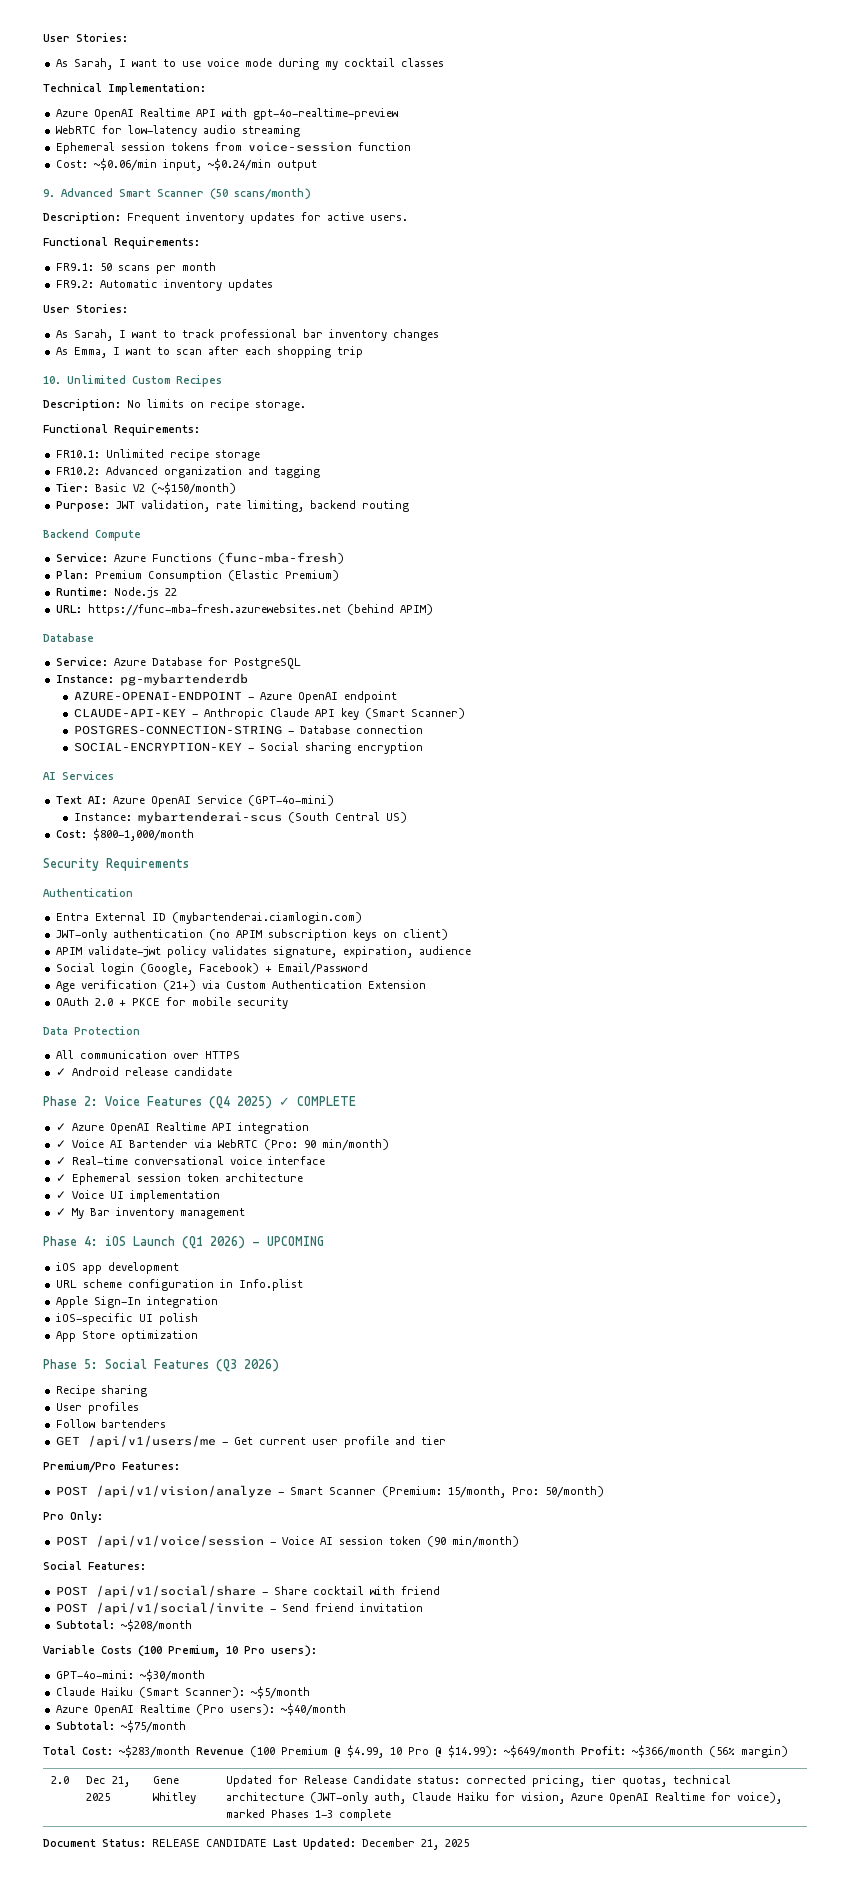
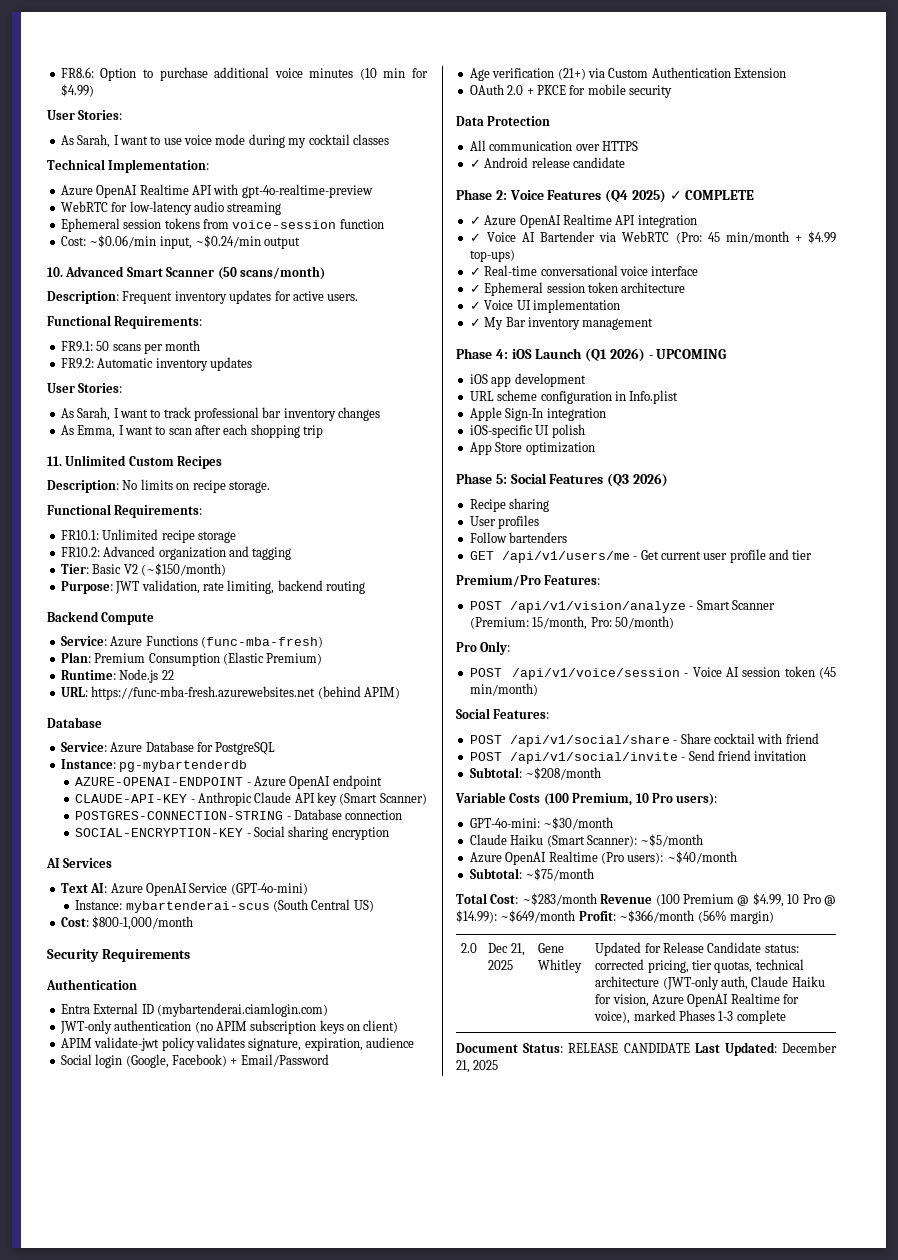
+ FR8.6: Option to purchase additional voice minutes (10 min for $4.99)
- 9. Advanced Smart Scanner (50 scans/month)
+ 10. Advanced Smart Scanner (50 scans/month)
- 10. Unlimited Custom Recipes
+ 11. Unlimited Custom Recipes
- ✓ Voice AI Bartender via WebRTC (Pro: 90 min/month)
+ ✓ Voice AI Bartender via WebRTC (Pro: 45 min/month + $4.99 top-ups)
- POST /api/v1/voice/session - Voice AI session token (90 min/month)
+ POST /api/v1/voice/session - Voice AI session token (45 min/month)

